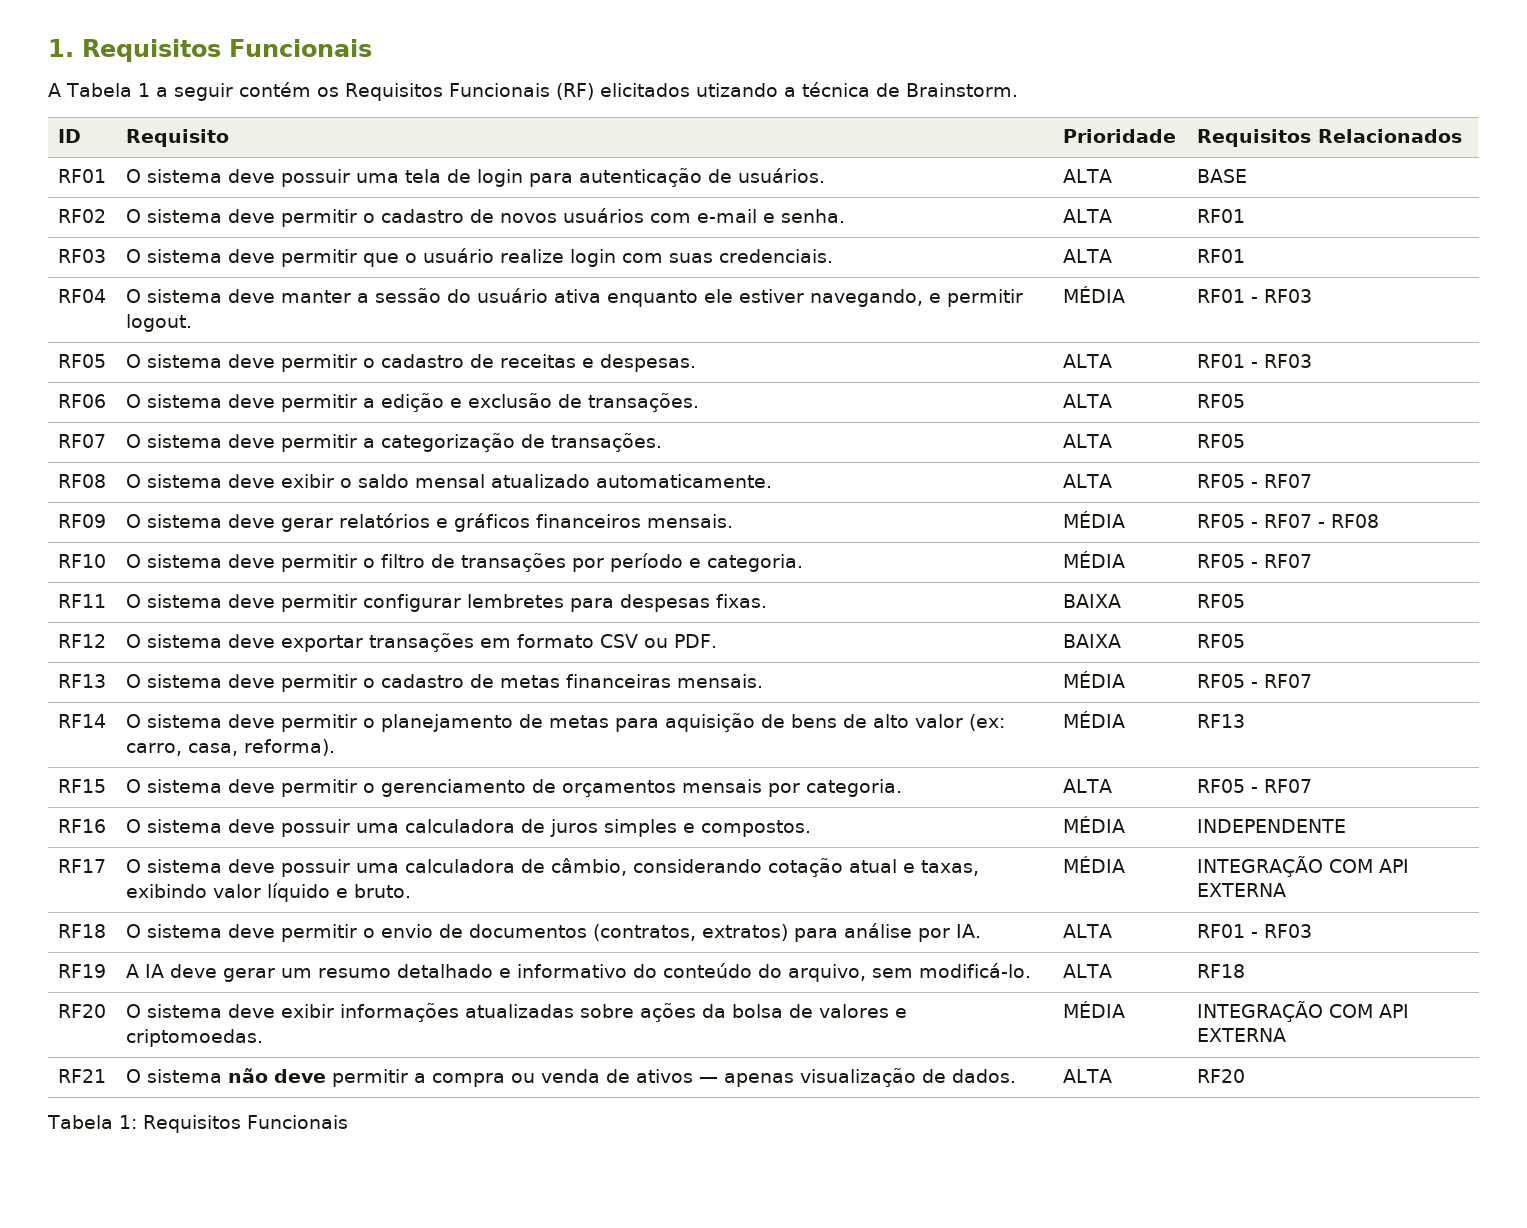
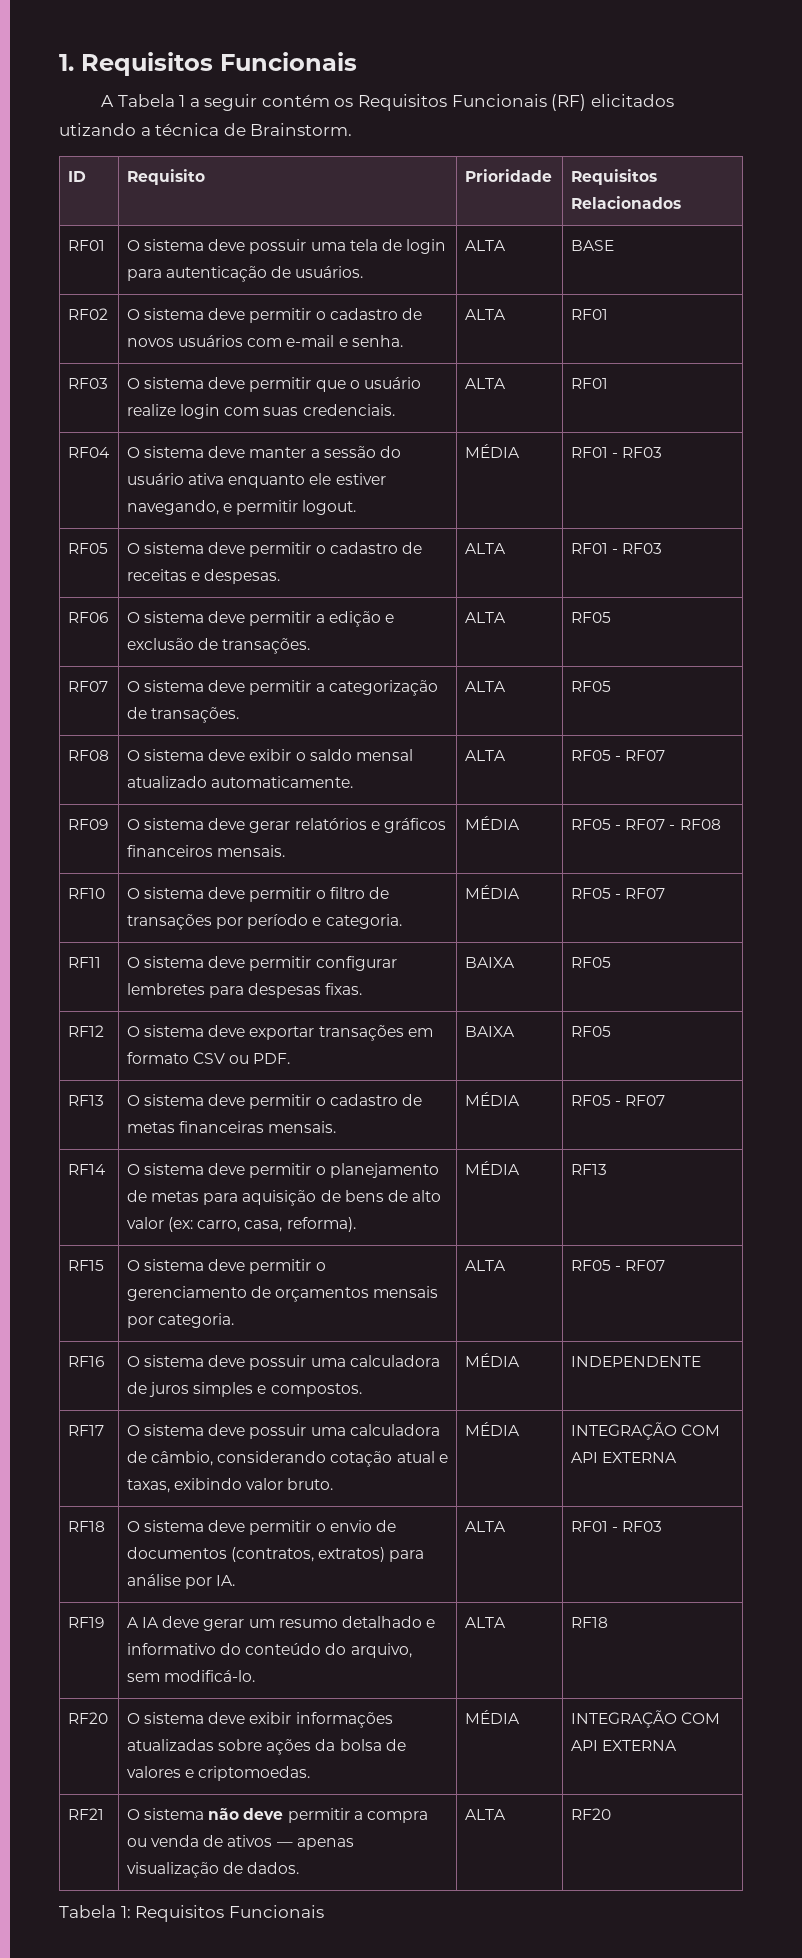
- RF17 | O sistema deve possuir uma calculadora de câmbio, considerando cotação atual e taxas, exibindo valor líquido e bruto. | MÉDIA | INTEGRAÇÃO COM API EXTERNA
+ RF17 | O sistema deve possuir uma calculadora de câmbio, considerando cotação atual e taxas, exibindo valor bruto. | MÉDIA | INTEGRAÇÃO COM API EXTERNA

